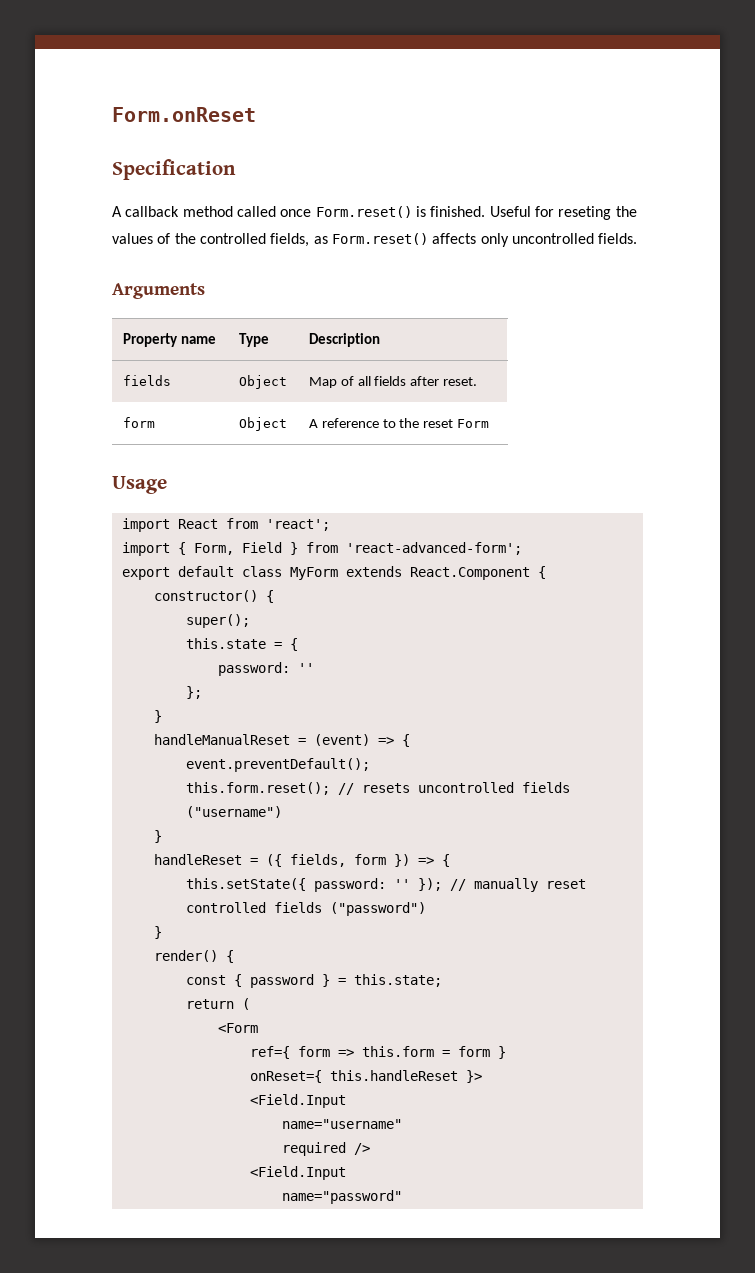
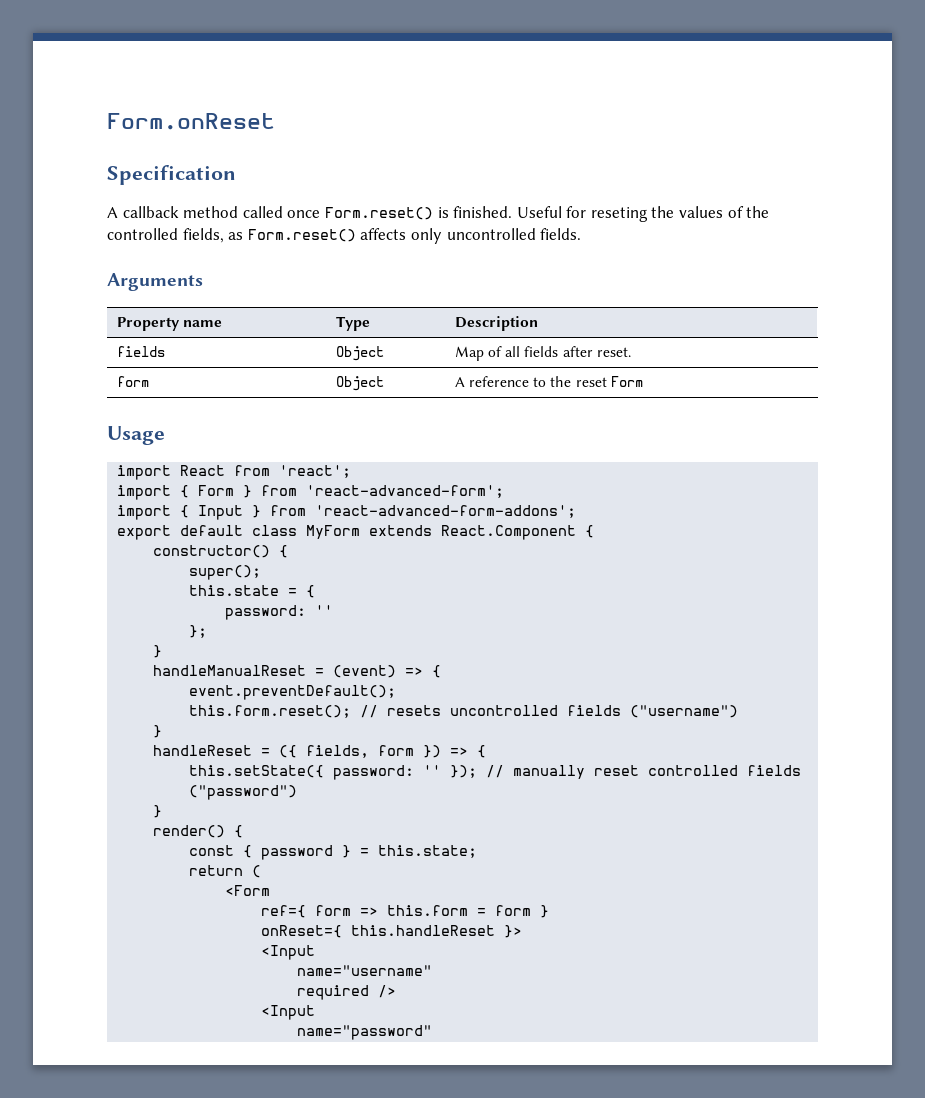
- import { Form, Field } from 'react-advanced-form';
+ import { Form } from 'react-advanced-form';
+ import { Input } from 'react-advanced-form-addons';
  onReset={ this.handleReset }>
- <Field.Input
+ <Input
  required />
- <Field.Input
+ <Input

